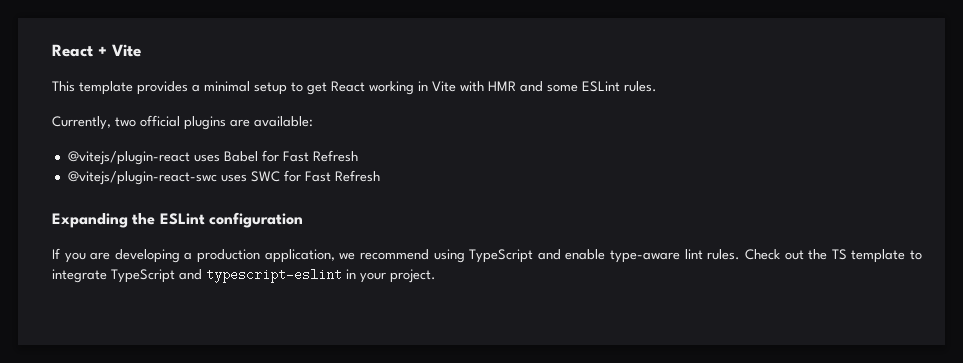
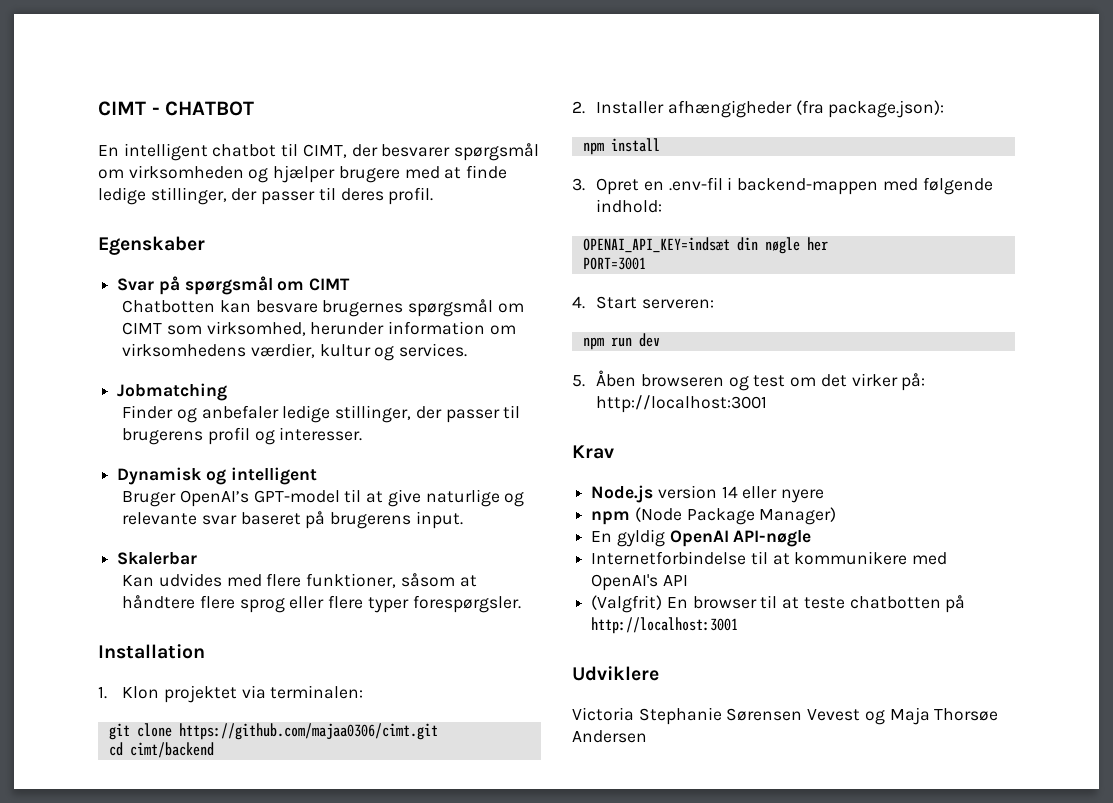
- React + Vite
- This template provides a minimal setup to get React working in Vite with HMR and some ESLint rules.
- Currently, two official plugins are available:
- @vitejs/plugin-react uses Babel for Fast Refresh
- @vitejs/plugin-react-swc uses SWC for Fast Refresh
- Expanding the ESLint configuration
- If you are developing a production application, we recommend using TypeScript and enable type-aware lint rules. Check out the TS template to integrate TypeScript and typescript-eslint in your project.
+ CIMT - CHATBOT
+ En intelligent chatbot til CIMT, der besvarer spørgsmål om virksomheden og hjælper brugere med at finde ledige stillinger, der passer til deres profil.
+ Egenskaber
+ Svar på spørgsmål om CIMT
+ Chatbotten kan besvare brugernes spørgsmål om CIMT som virksomhed, herunder information om virksomhedens værdier, kultur og services.
+ Jobmatching
+ Finder og anbefaler ledige stillinger, der passer til brugerens profil og interesser.
+ Dynamisk og intelligent
+ Bruger OpenAI’s GPT-model til at give naturlige og relevante svar baseret på brugerens input.
+ Skalerbar
+ Kan udvides med flere funktioner, såsom at håndtere flere sprog eller flere typer forespørgsler.
+ Installation
+ 1. Klon projektet via terminalen:
+ git clone https://github.com/majaa0306/cimt.git
+ cd cimt/backend
+ 2. Installer afhængigheder (fra package.json):
+ npm install
+ 3. Opret en .env-fil i backend-mappen med følgende indhold:
+ OPENAI_API_KEY=indsæt din nøgle her
+ PORT=3001
+ 4. Start serveren:
+ npm run dev
+ 5. Åben browseren og test om det virker på: http://localhost:3001
+ Krav
+ Node.js version 14 eller nyere
+ npm (Node Package Manager)
+ En gyldig OpenAI API-nøgle
+ Internetforbindelse til at kommunikere med OpenAI's API
+ (Valgfrit) En browser til at teste chatbotten på http://localhost:3001
+ Udviklere
+ Victoria Stephanie Sørensen Vevest og Maja Thorsøe Andersen

